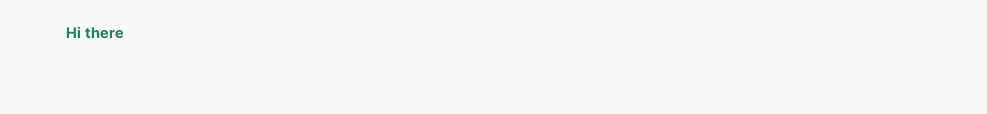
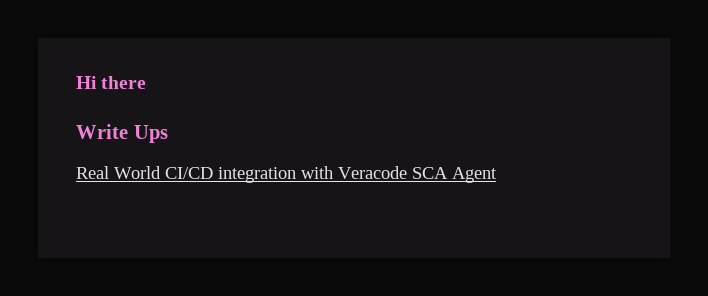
+ Write Ups
+ Real World CI/CD integration with Veracode SCA Agent

